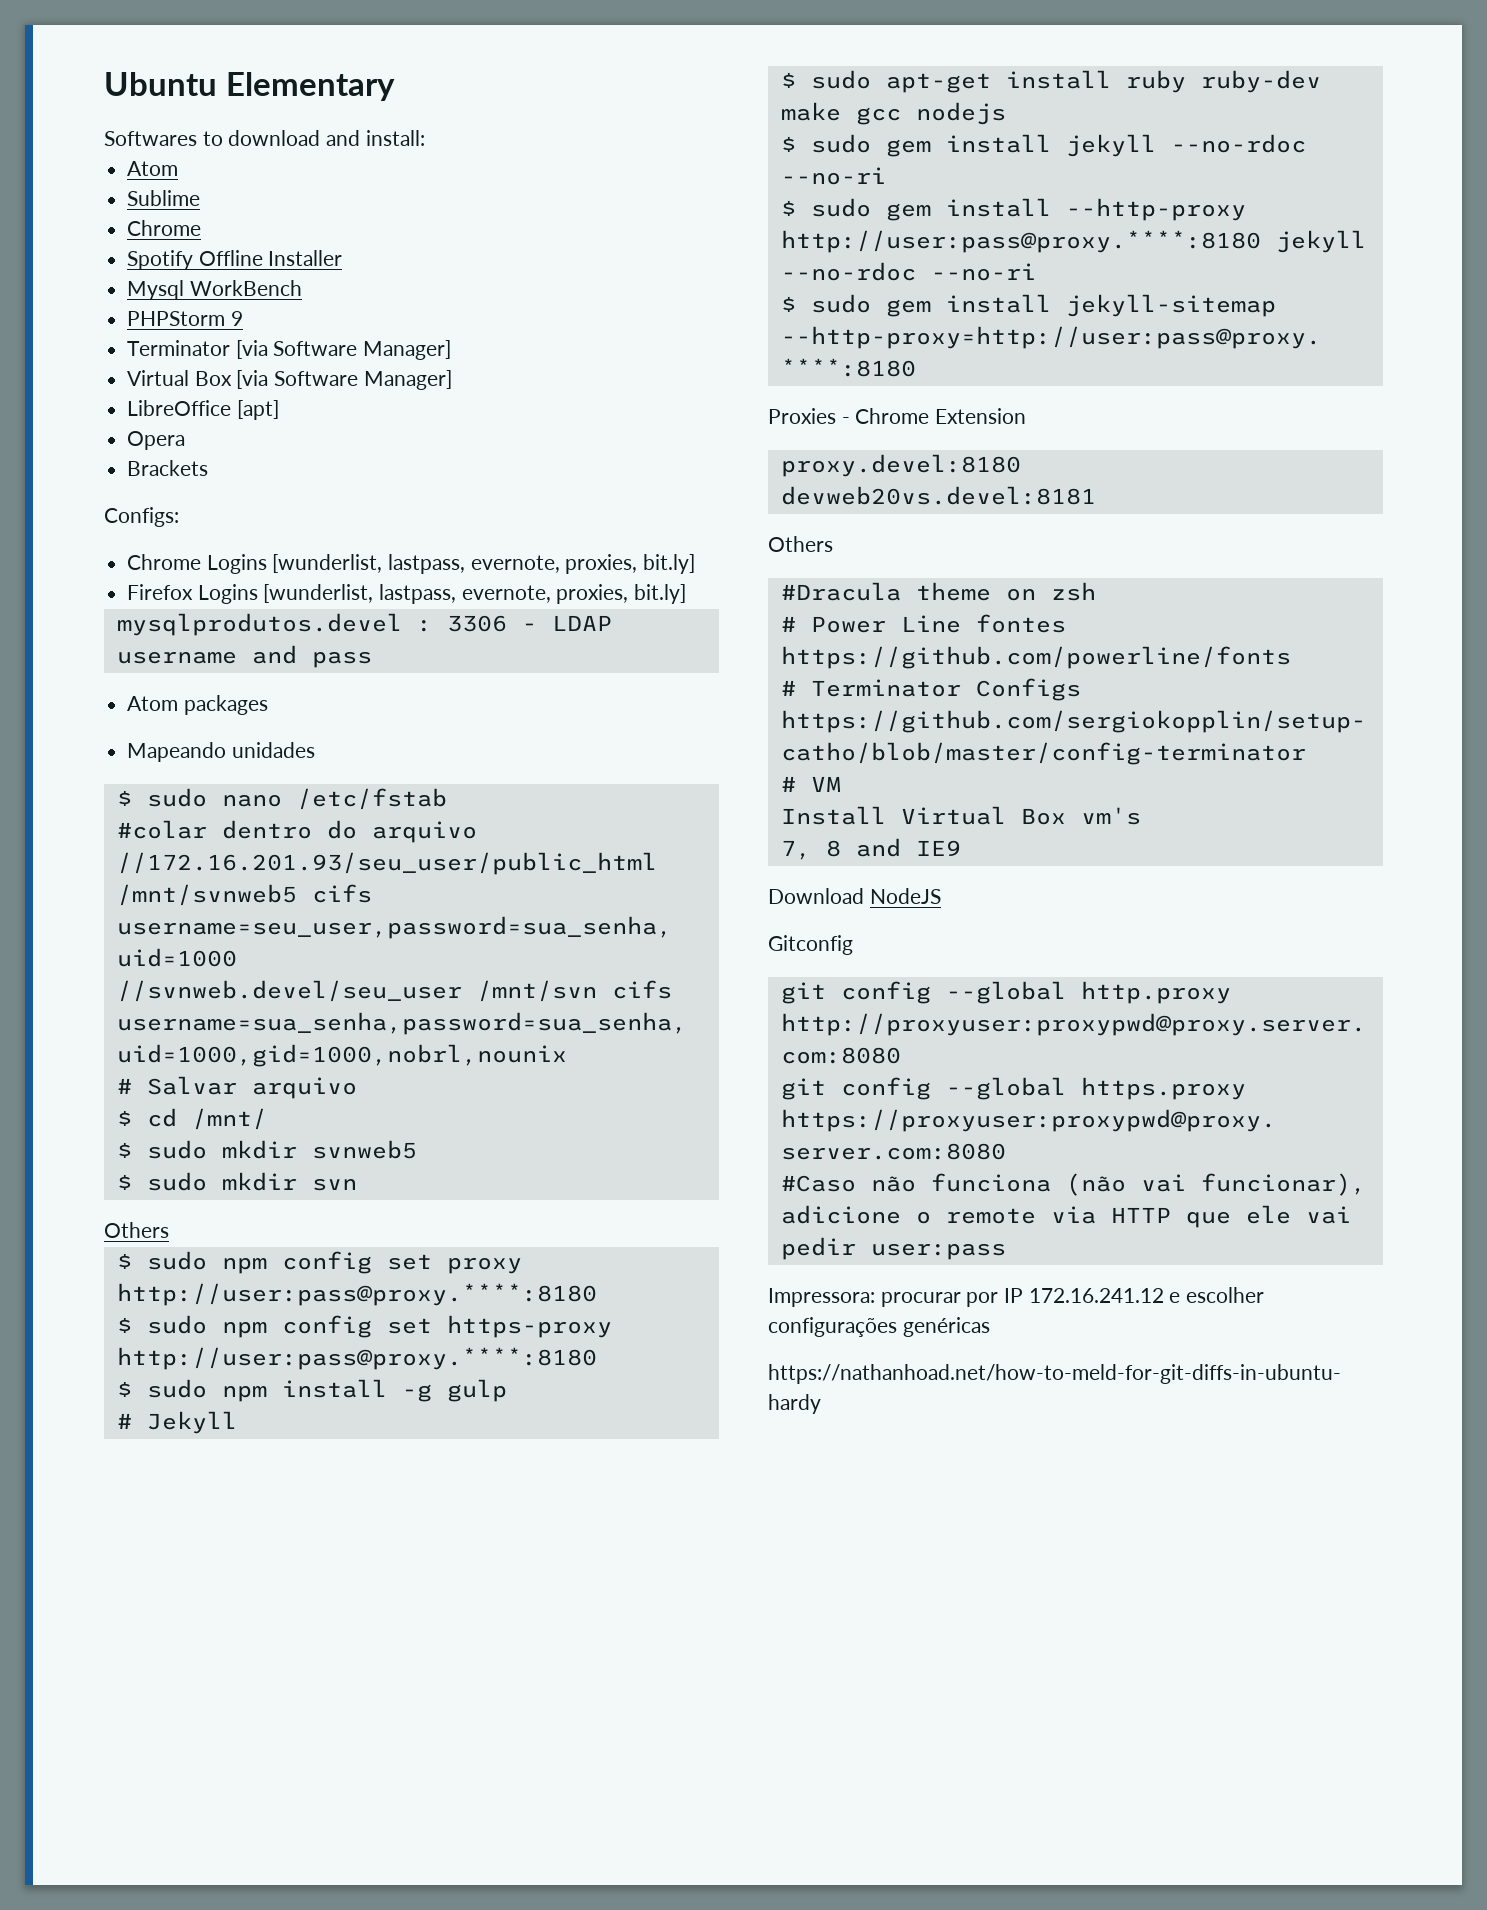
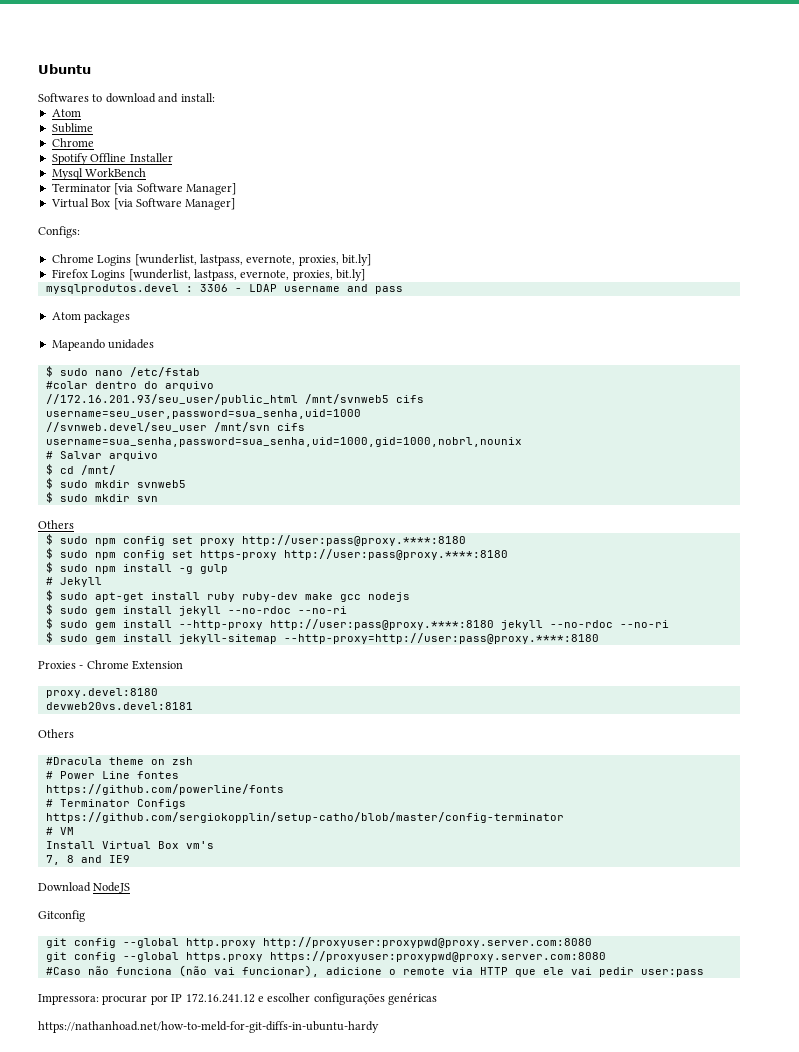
- Ubuntu Elementary
+ Ubuntu
- PHPStorm 9
- LibreOffice [apt]
- Opera
- Brackets

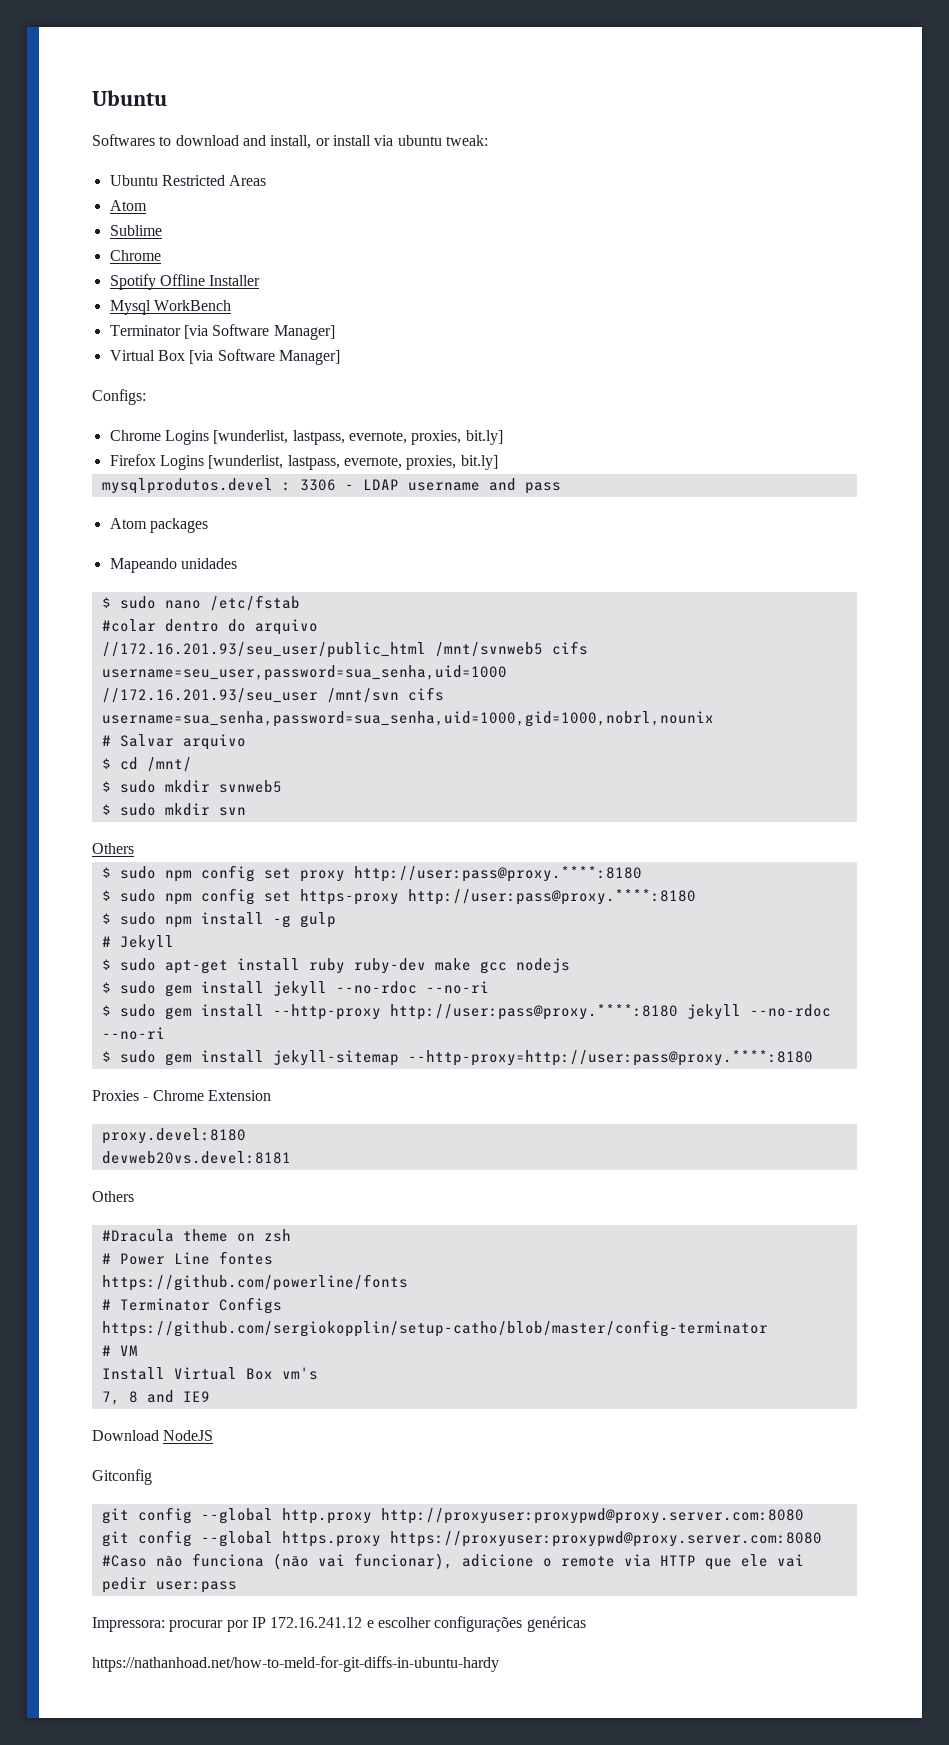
- Softwares to download and install:
+ Softwares to download and install, or install via ubuntu tweak:
+ Ubuntu Restricted Areas
- //svnweb.devel/seu_user /mnt/svn cifs username=sua_senha,password=sua_senha,uid=1000,gid=1000,nobrl,nounix
+ //172.16.201.93/seu_user /mnt/svn cifs username=sua_senha,password=sua_senha,uid=1000,gid=1000,nobrl,nounix

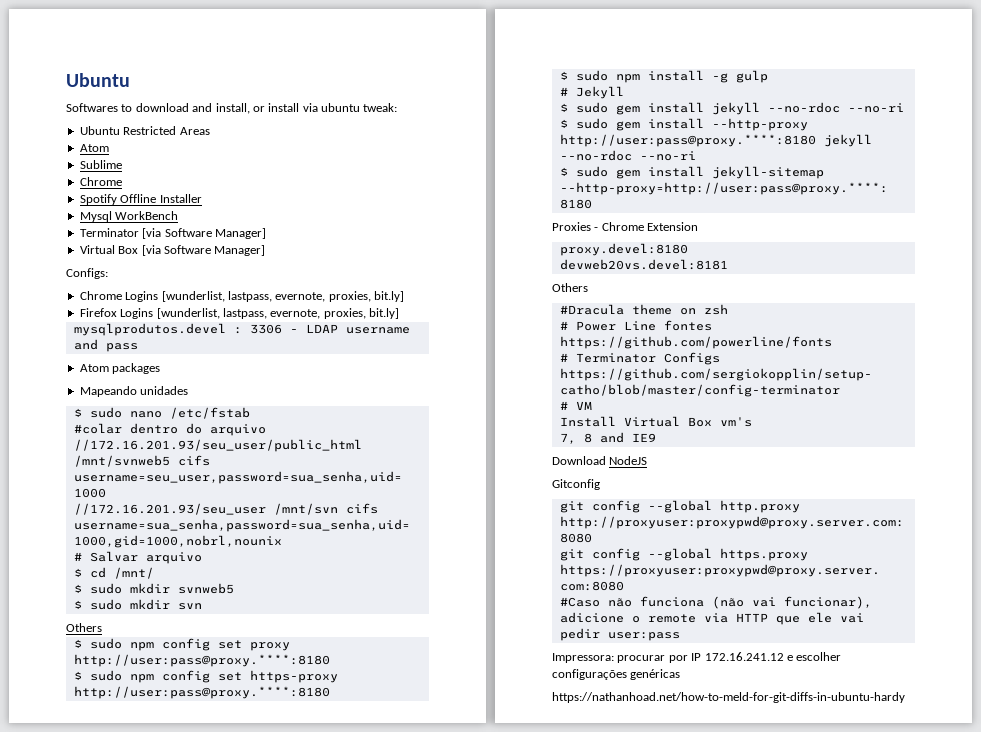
- $ sudo apt-get install ruby ruby-dev make gcc nodejs

